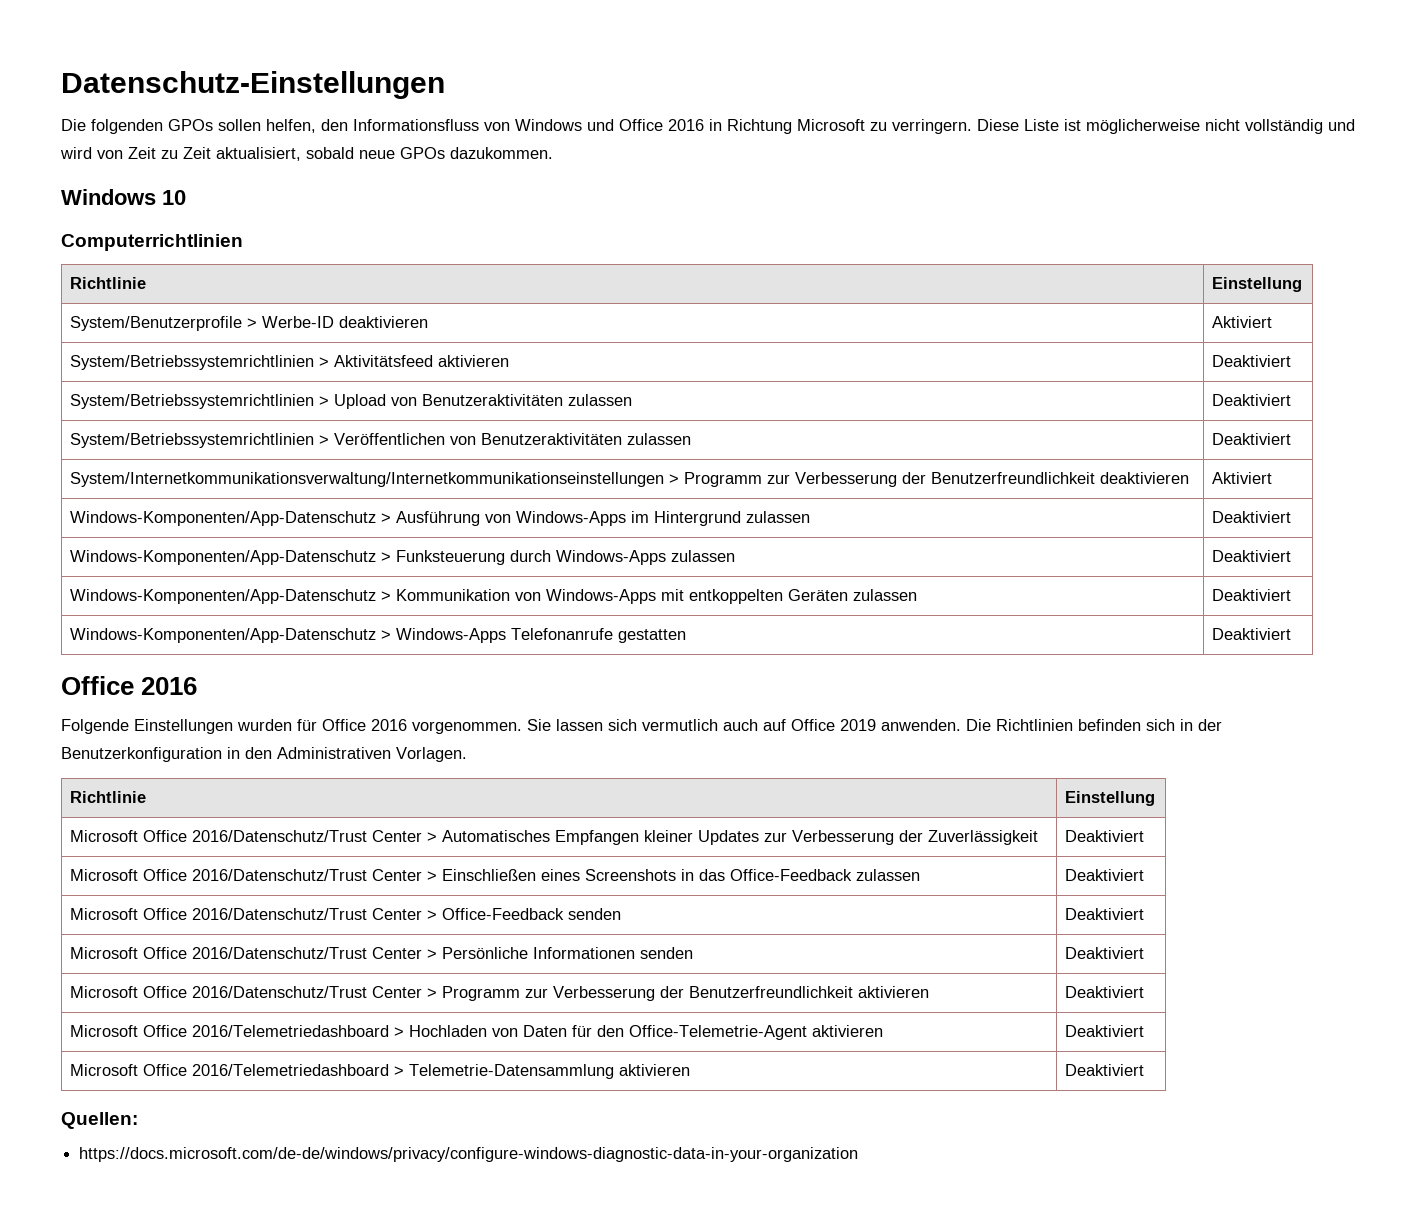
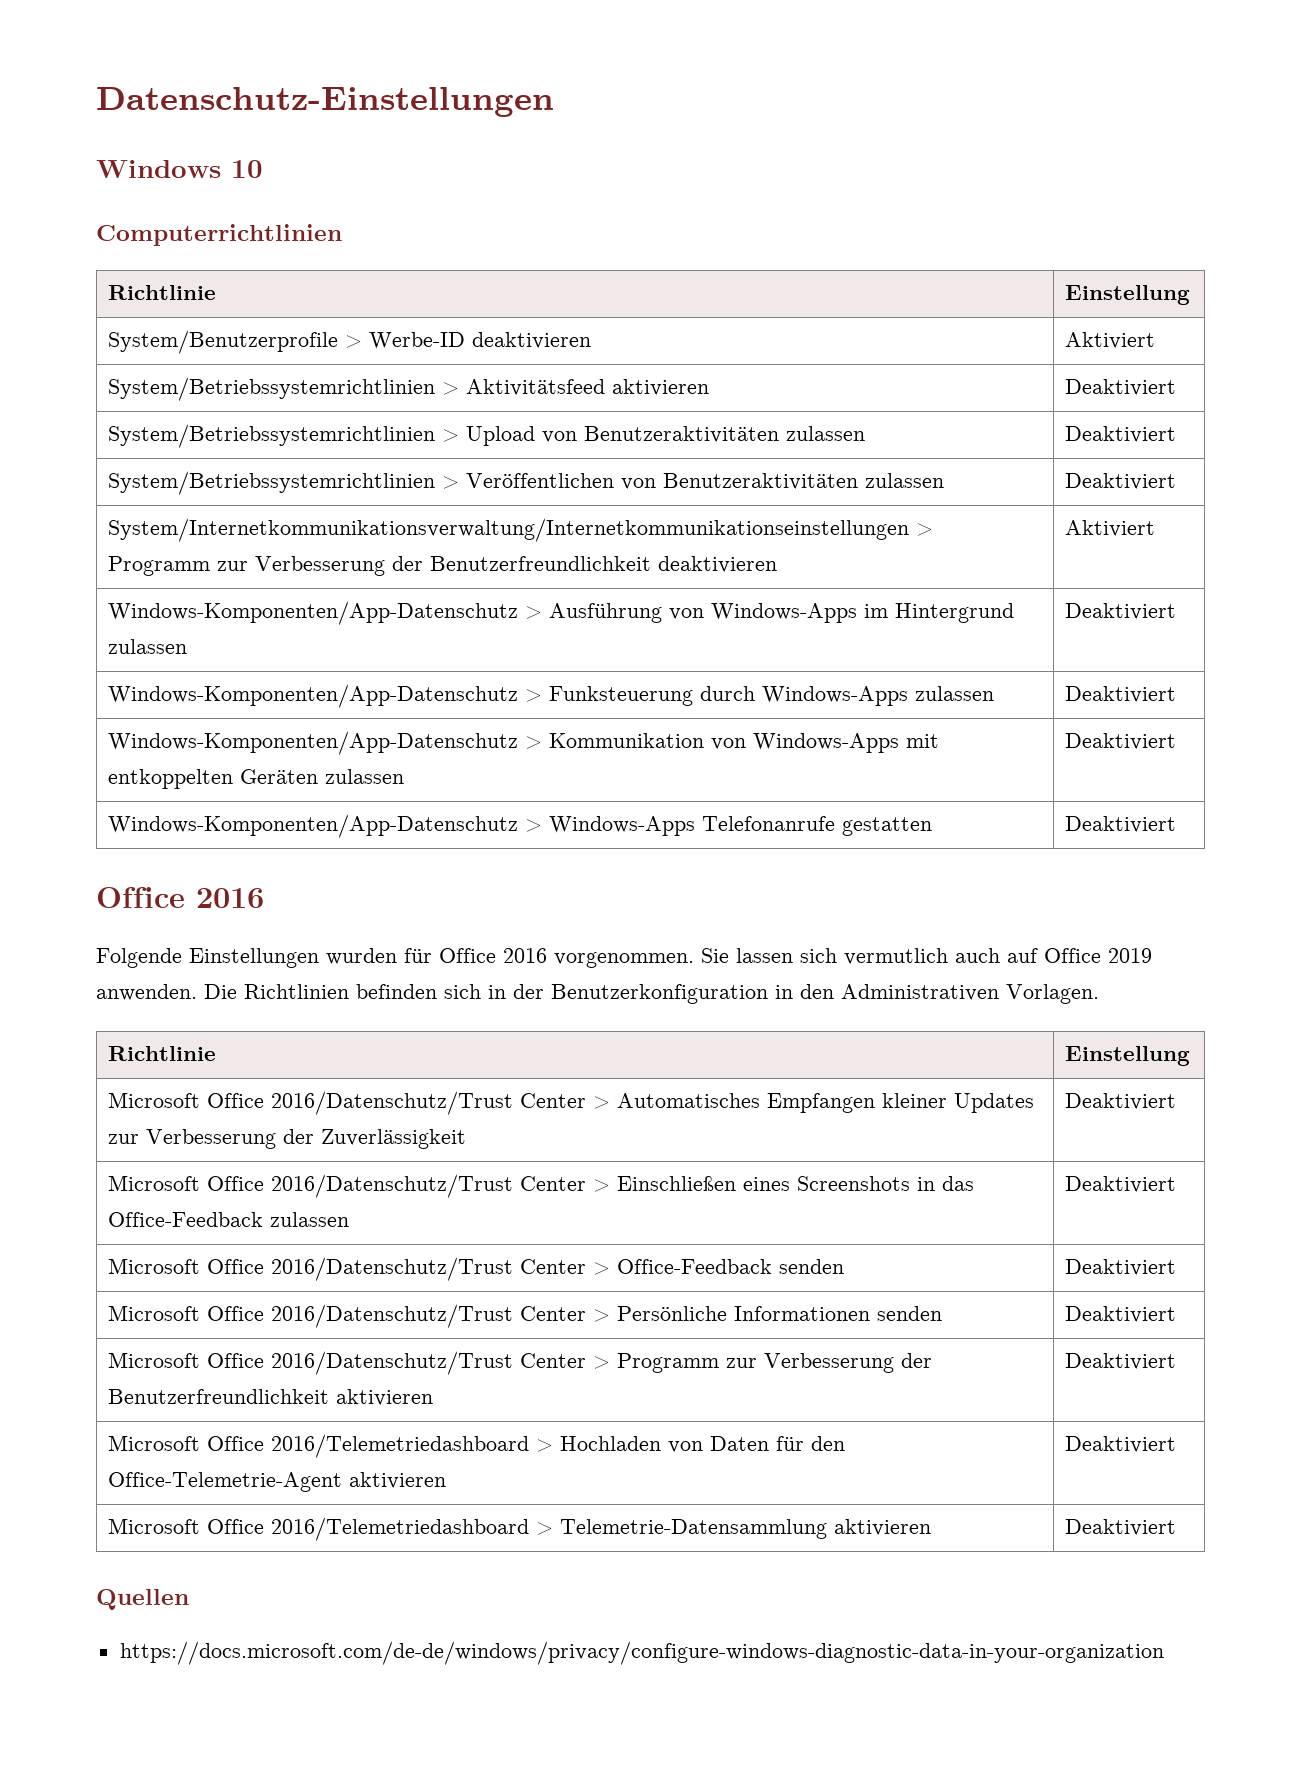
- Die folgenden GPOs sollen helfen, den Informationsfluss von Windows und Office 2016 in Richtung Microsoft zu verringern. Diese Liste ist möglicherweise nicht vollständig und wird von Zeit zu Zeit aktualisiert, sobald neue GPOs dazukommen.
- Quellen:
+ Quellen

